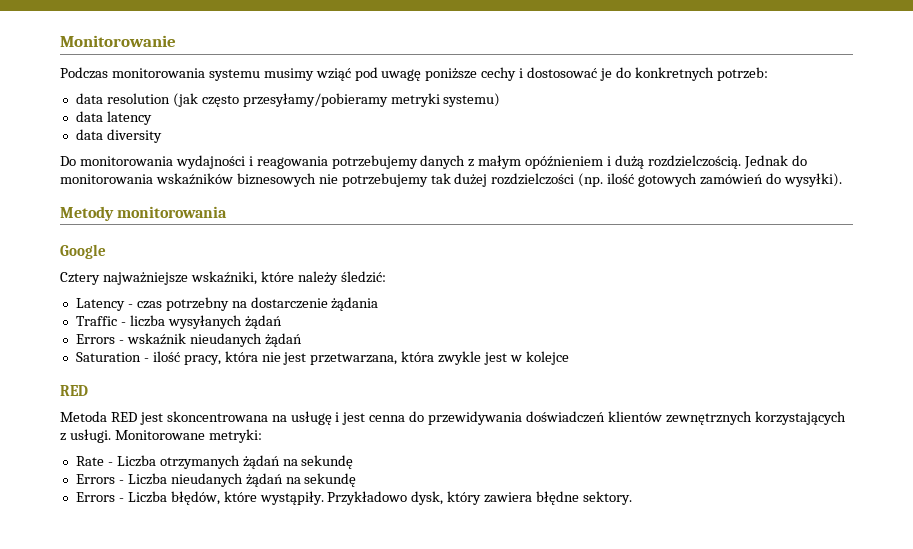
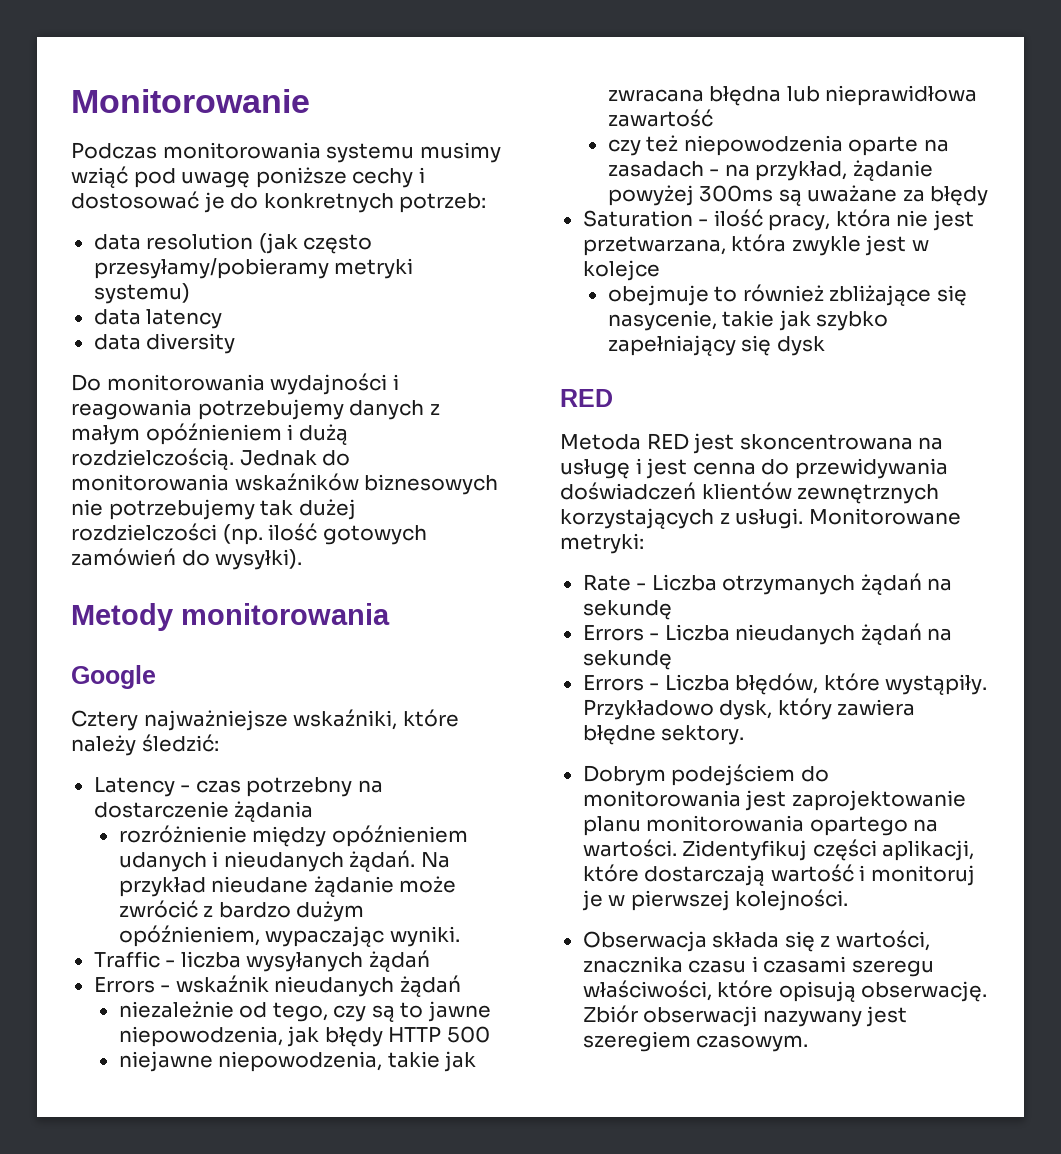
+ rozróżnienie między opóźnieniem udanych i nieudanych żądań. Na przykład nieudane żądanie może zwrócić z bardzo dużym opóźnieniem, wypaczając wyniki.
+ niezależnie od tego, czy są to jawne niepowodzenia, jak błędy HTTP 500
+ niejawne niepowodzenia, takie jak zwracana błędna lub nieprawidłowa zawartość
+ czy też niepowodzenia oparte na zasadach - na przykład, żądanie powyżej 300ms są uważane za błędy
+ obejmuje to również zbliżające się nasycenie, takie jak szybko zapełniający się dysk
+ Dobrym podejściem do monitorowania jest zaprojektowanie planu monitorowania opartego na wartości. Zidentyfikuj części aplikacji, które dostarczają wartość i monitoruj je w pierwszej kolejności.
+ Obserwacja składa się z wartości, znacznika czasu i czasami szeregu właściwości, które opisują obserwację. Zbiór obserwacji nazywany jest szeregiem czasowym.

